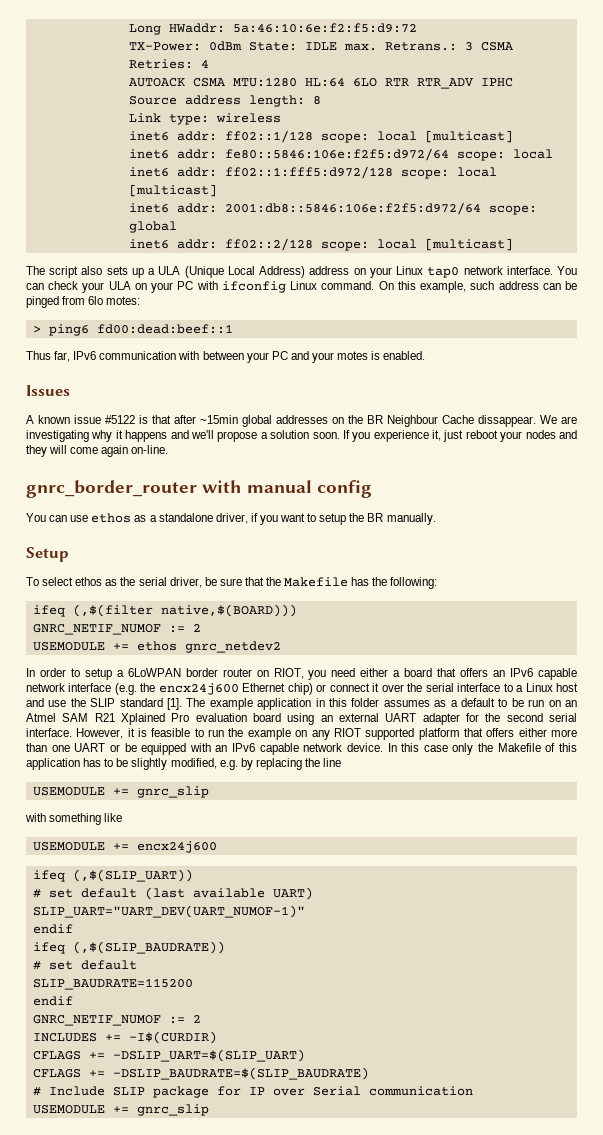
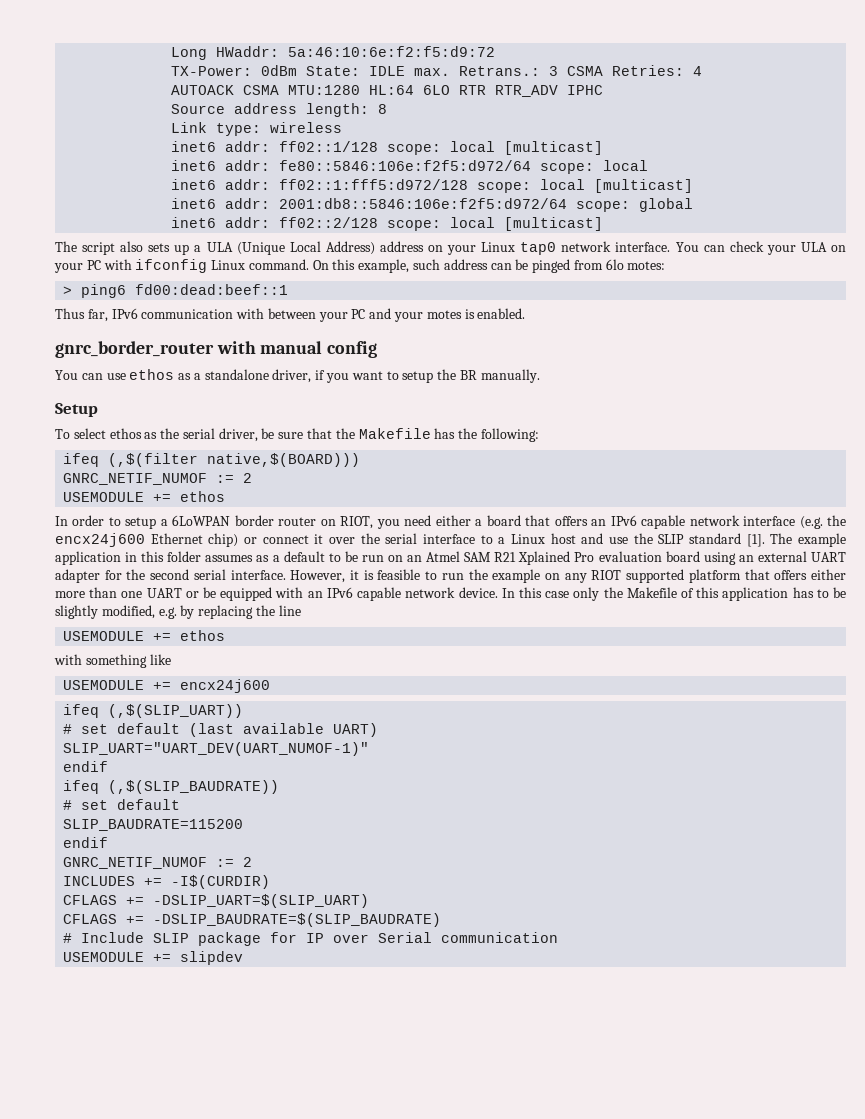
- Issues
- A known issue #5122 is that after ~15min global addresses on the BR Neighbour Cache dissappear. We are investigating why it happens and we'll propose a solution soon. If you experience it, just reboot your nodes and they will come again on-line.
  ifeq (,$(filter native,$(BOARD)))
  GNRC_NETIF_NUMOF := 2
- USEMODULE += ethos gnrc_netdev2
+ USEMODULE += ethos
  In this case only the Makefile of this application has to be slightly modified, e.g. by replacing the line
- USEMODULE += gnrc_slip
+ USEMODULE += ethos
  # Include SLIP package for IP over Serial communication
- USEMODULE += gnrc_slip
+ USEMODULE += slipdev

